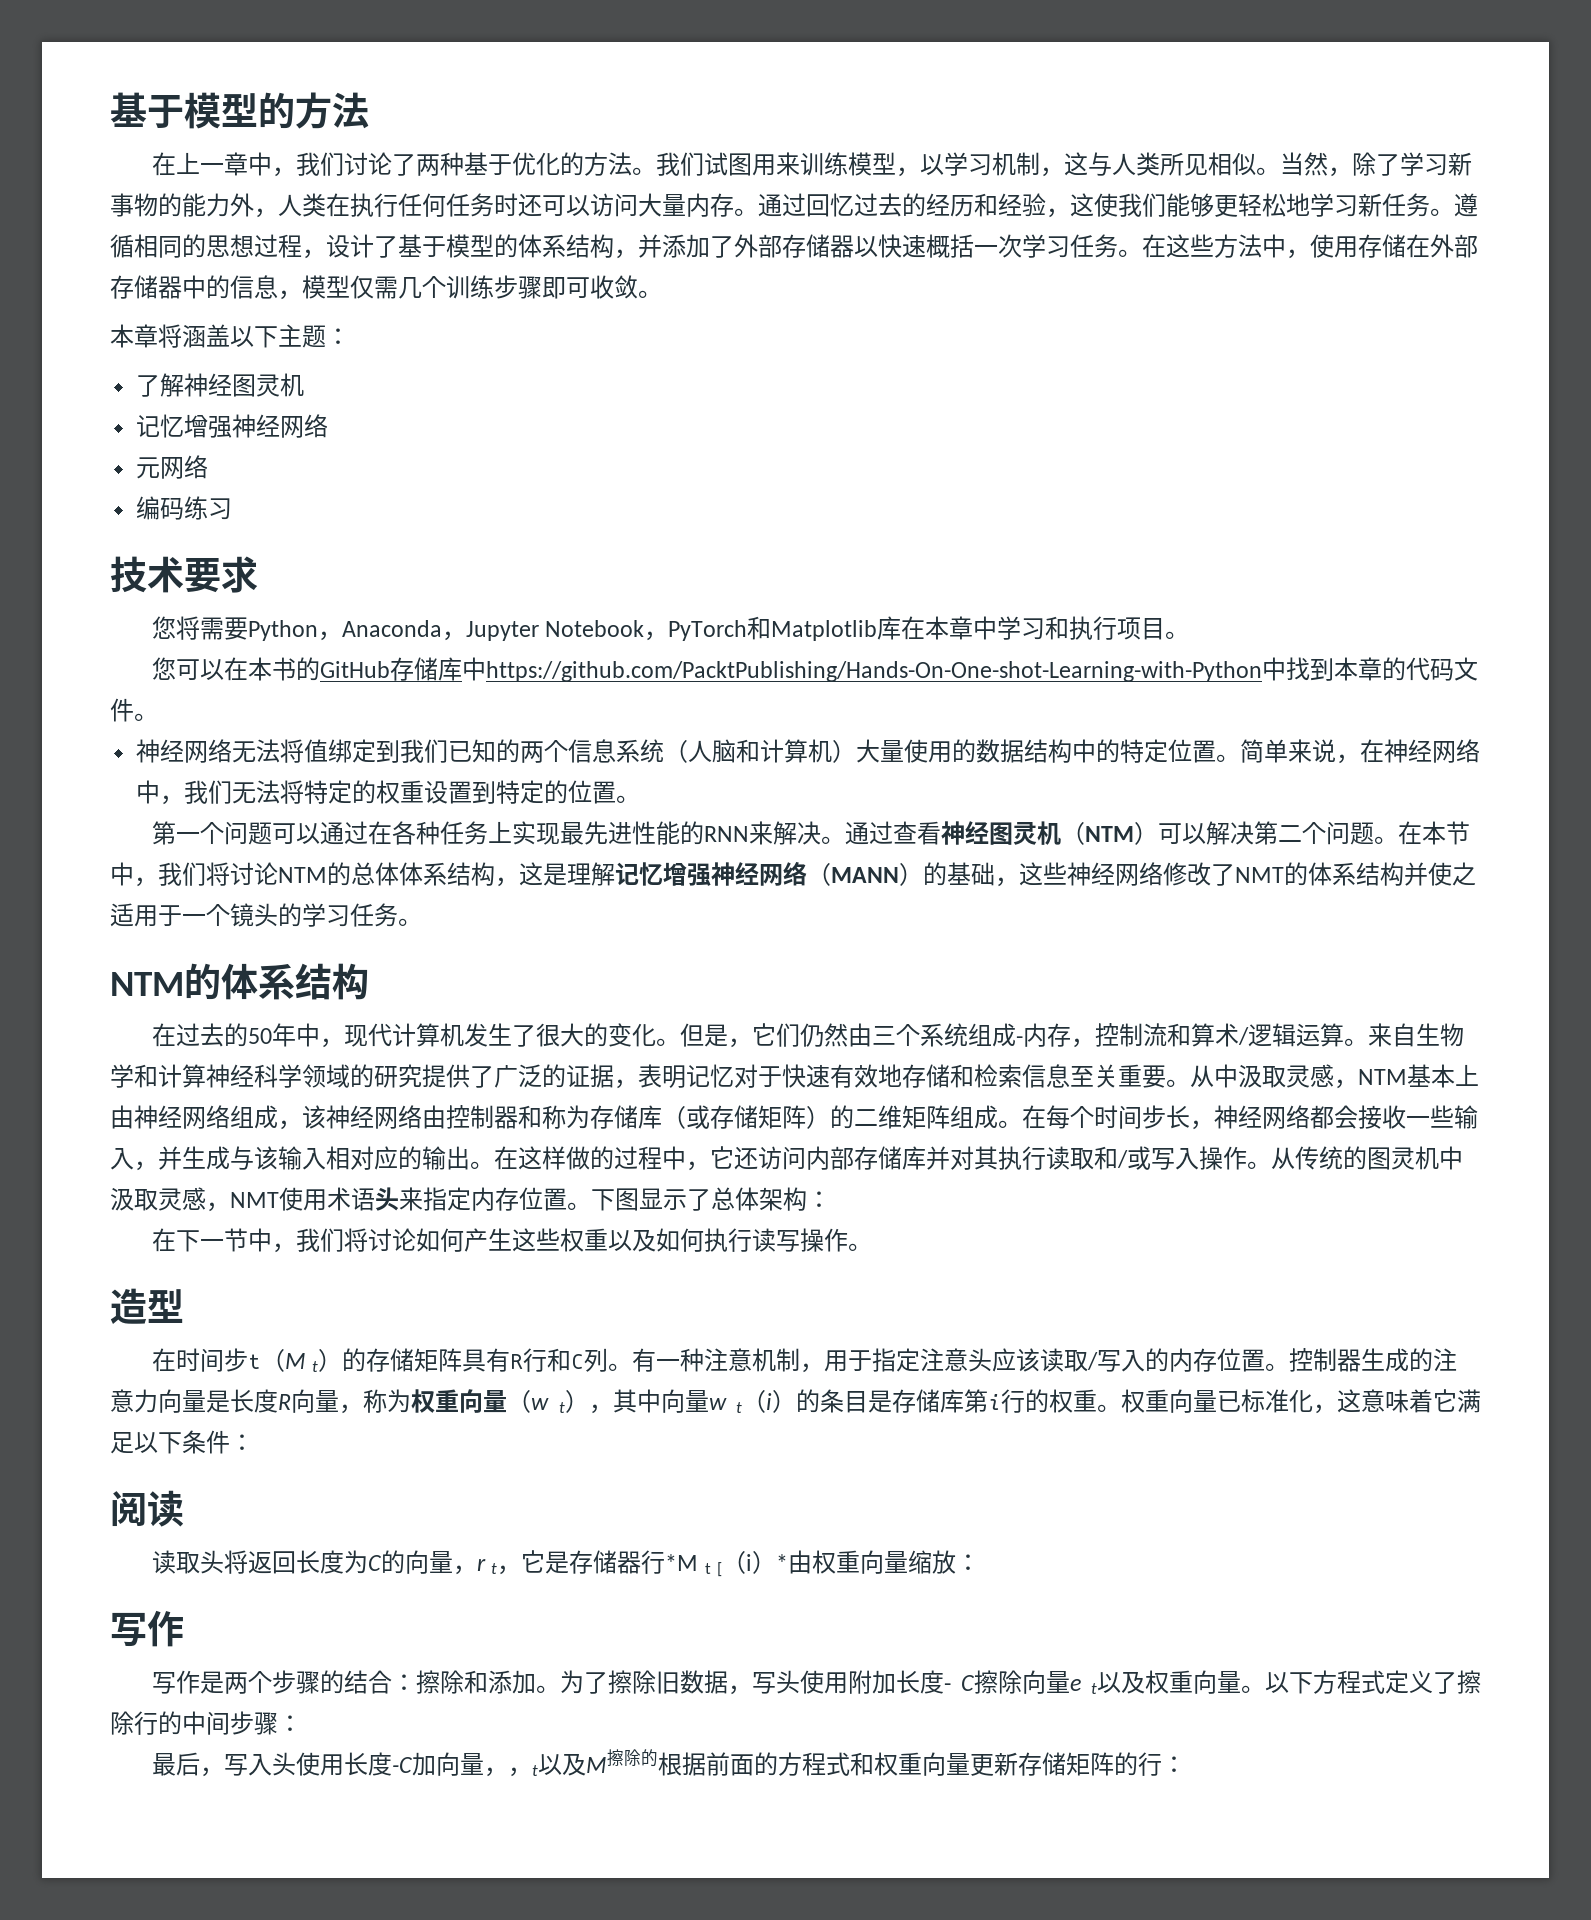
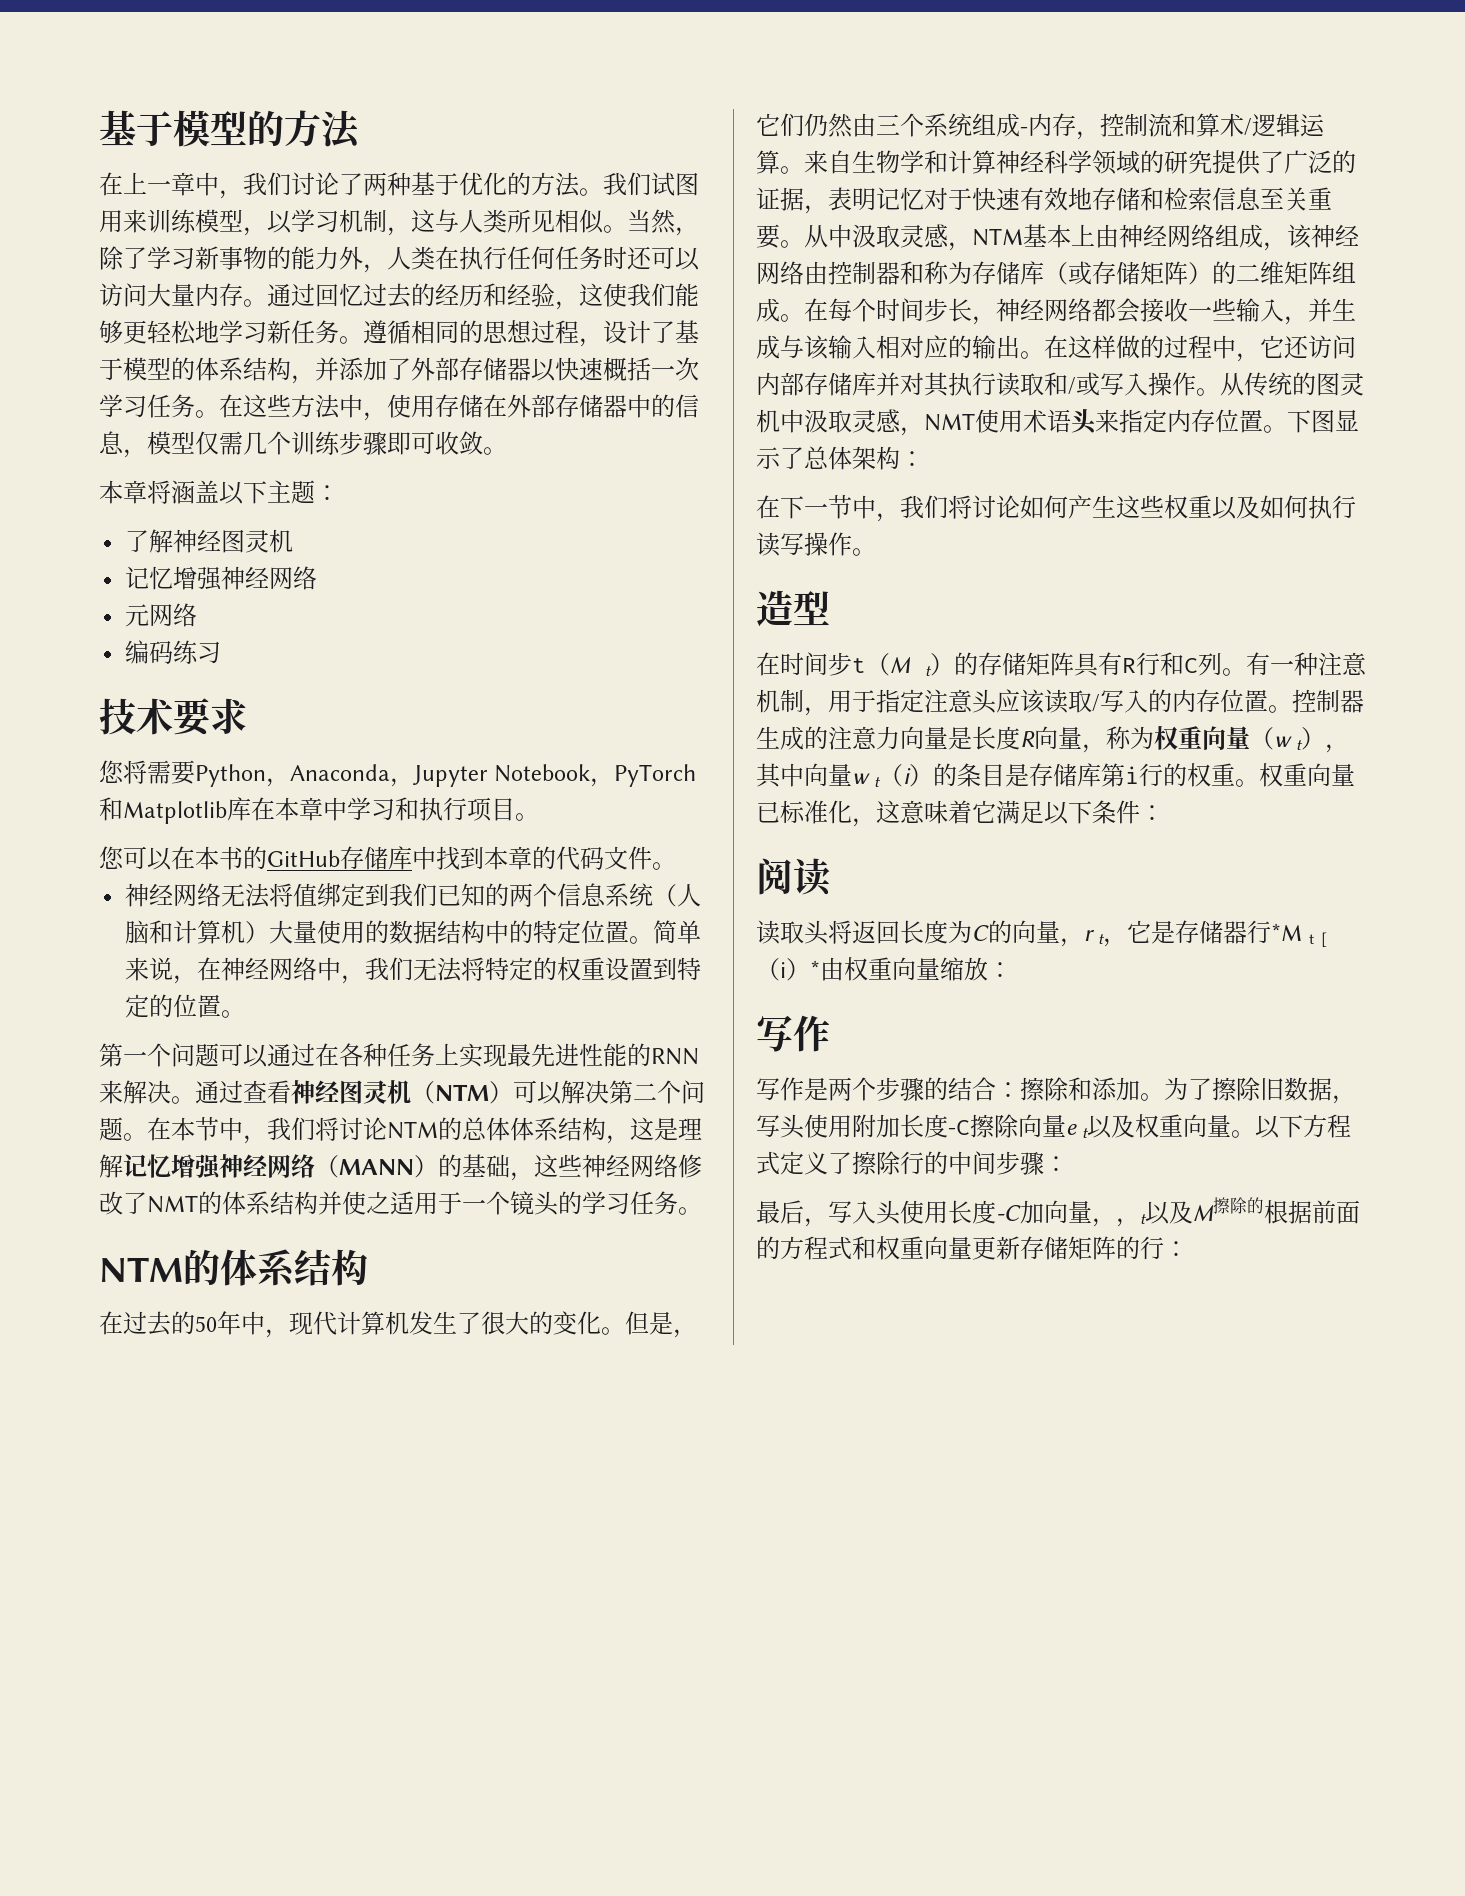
- 您可以在本书的GitHub存储库中https://github.com/PacktPublishing/Hands-On-One-shot-Learning-with-Python中找到本章的代码文件。
+ 您可以在本书的GitHub存储库中找到本章的代码文件。
- 为了擦除旧数据，写头使用附加长度- C擦除向量e t以及权重向量。
+ 为了擦除旧数据，写头使用附加长度-C擦除向量e t以及权重向量。

